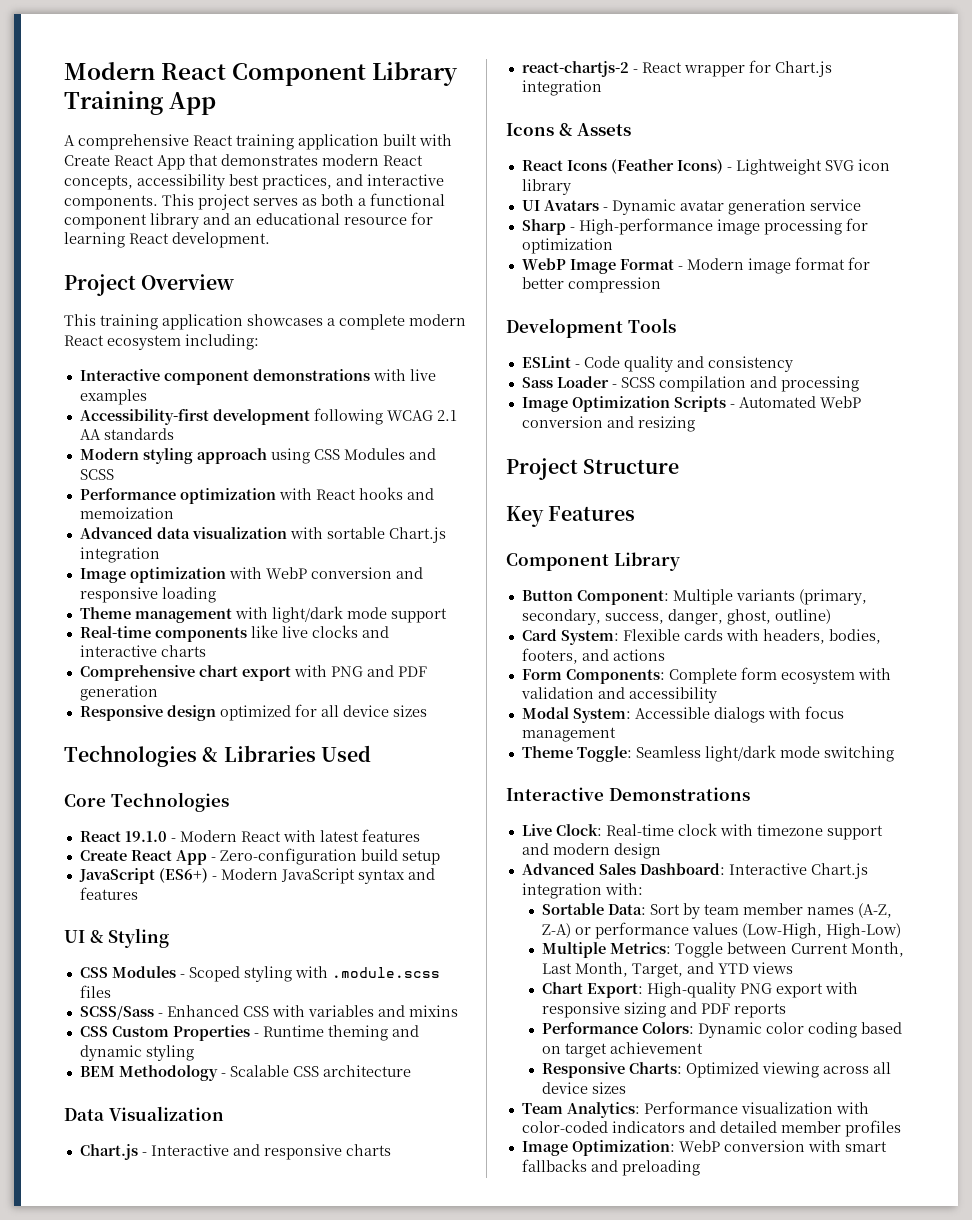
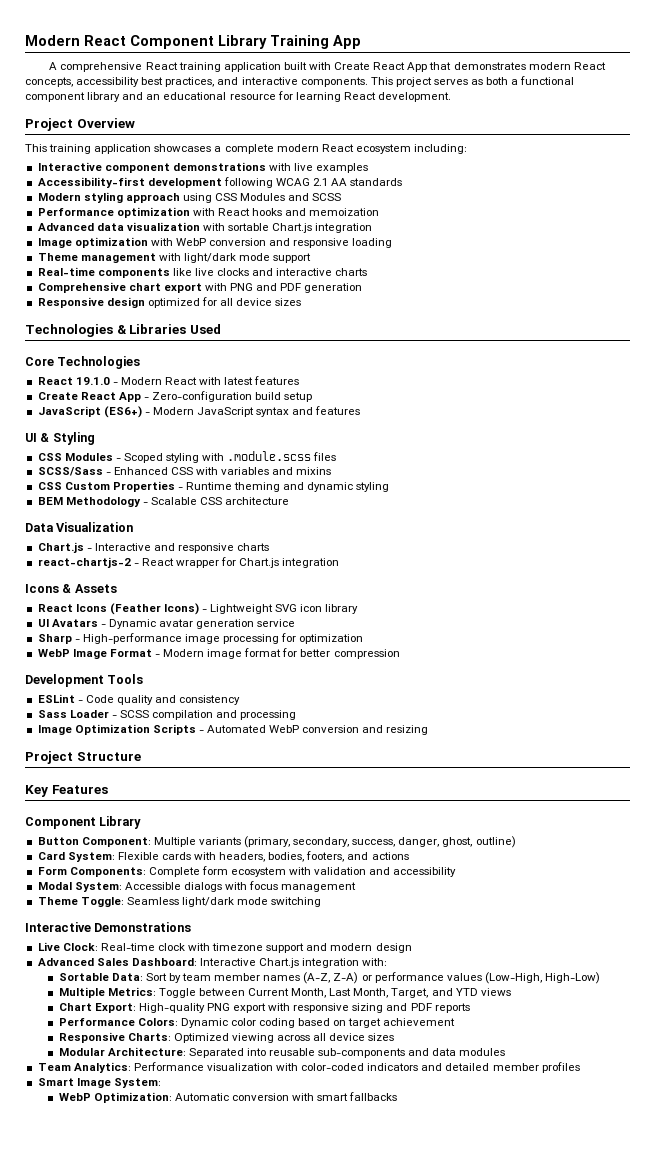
+ Modular Architecture: Separated into reusable sub-components and data modules
- Image Optimization: WebP conversion with smart fallbacks and preloading
+ Smart Image System:
+ WebP Optimization: Automatic conversion with smart fallbacks

